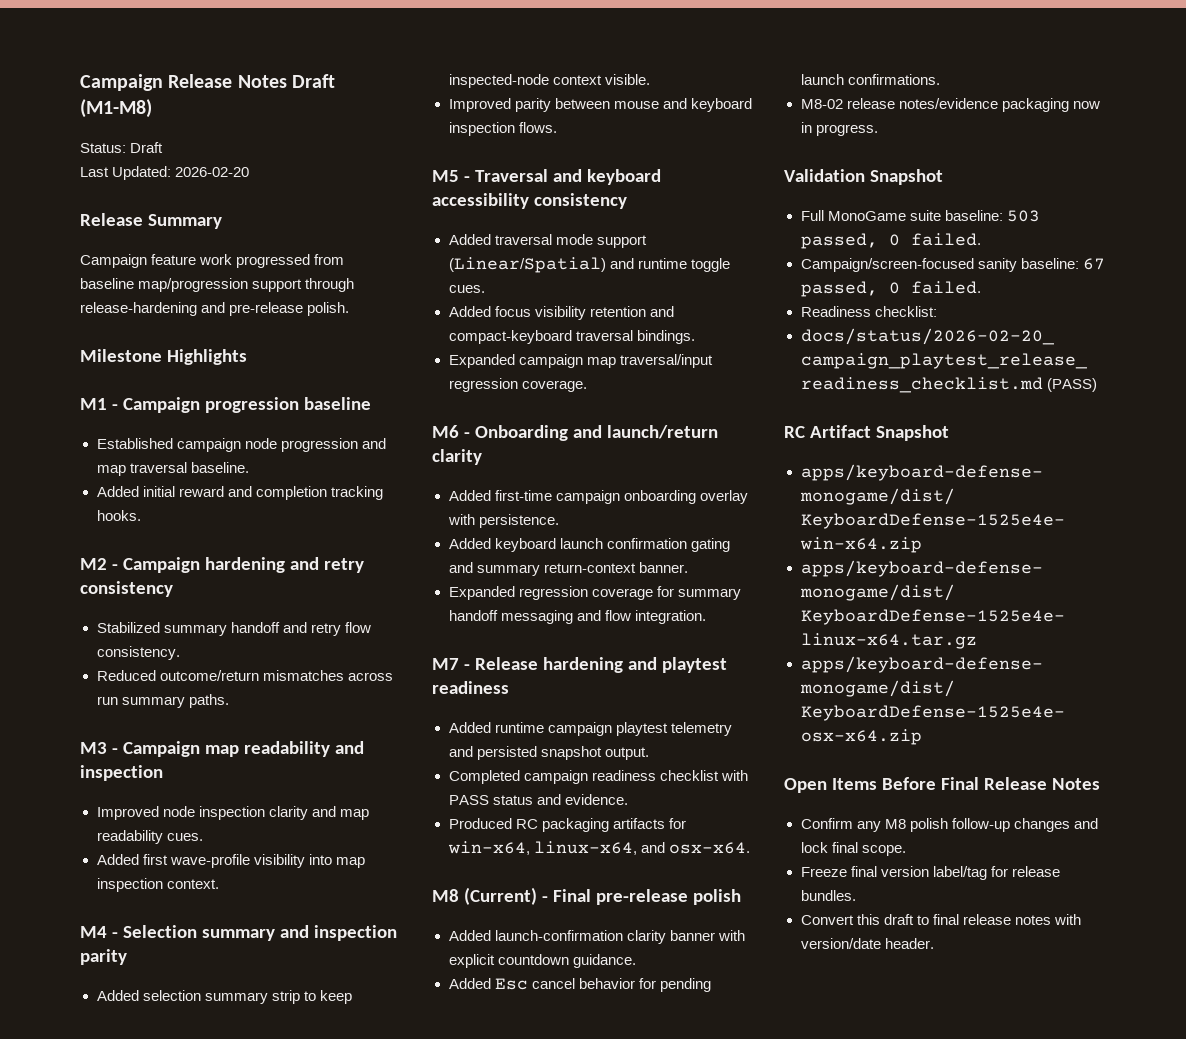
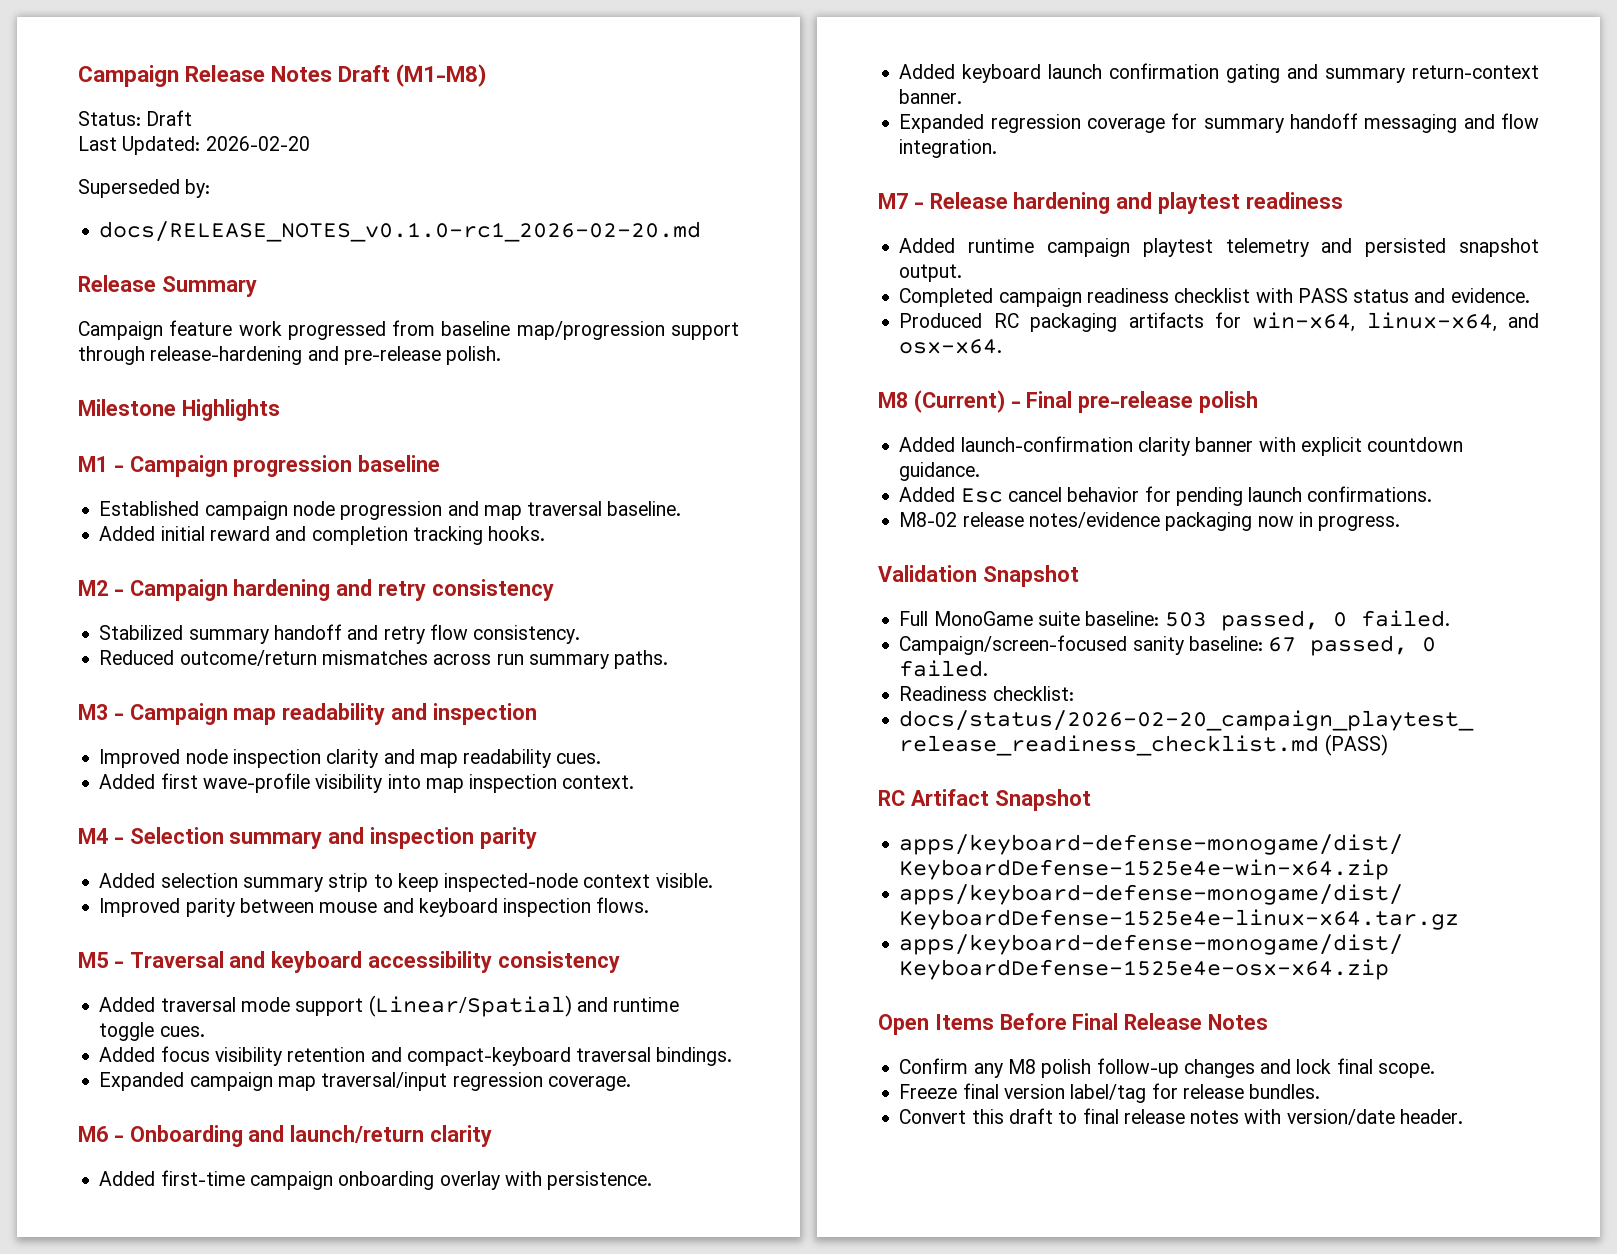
+ Superseded by:
+ docs/RELEASE_NOTES_v0.1.0-rc1_2026-02-20.md

